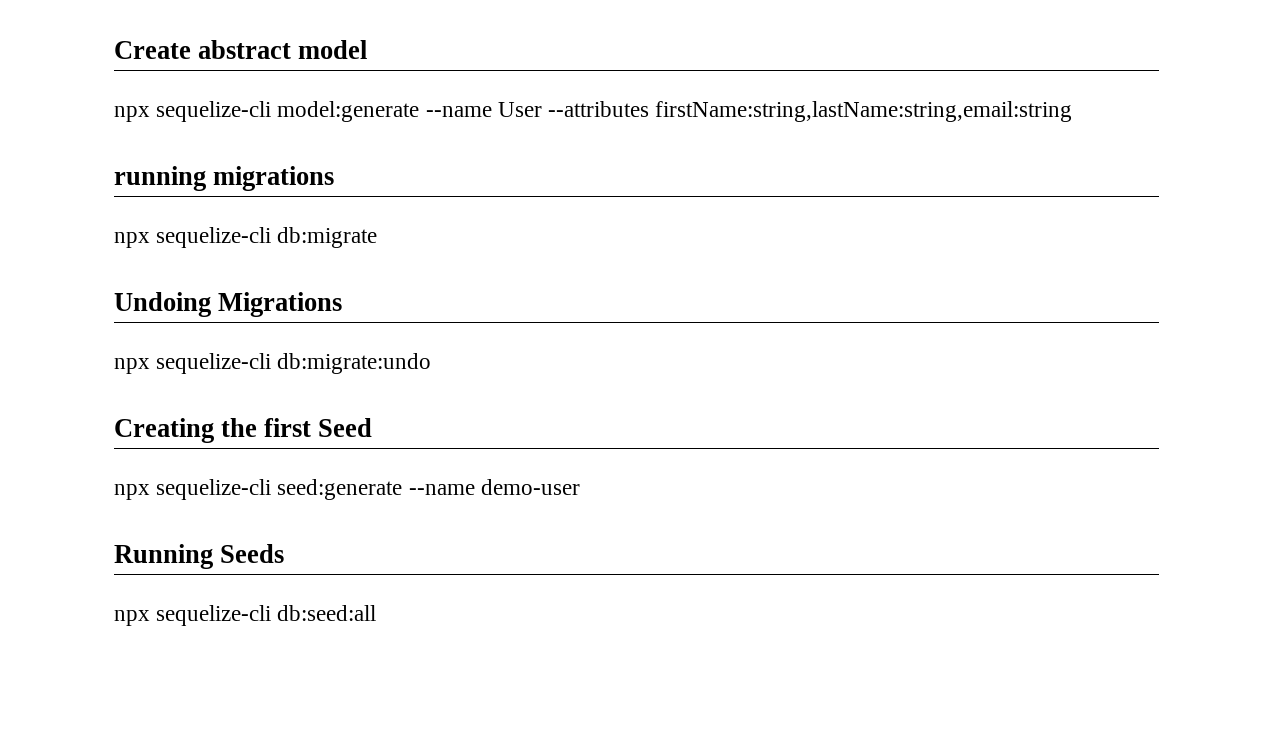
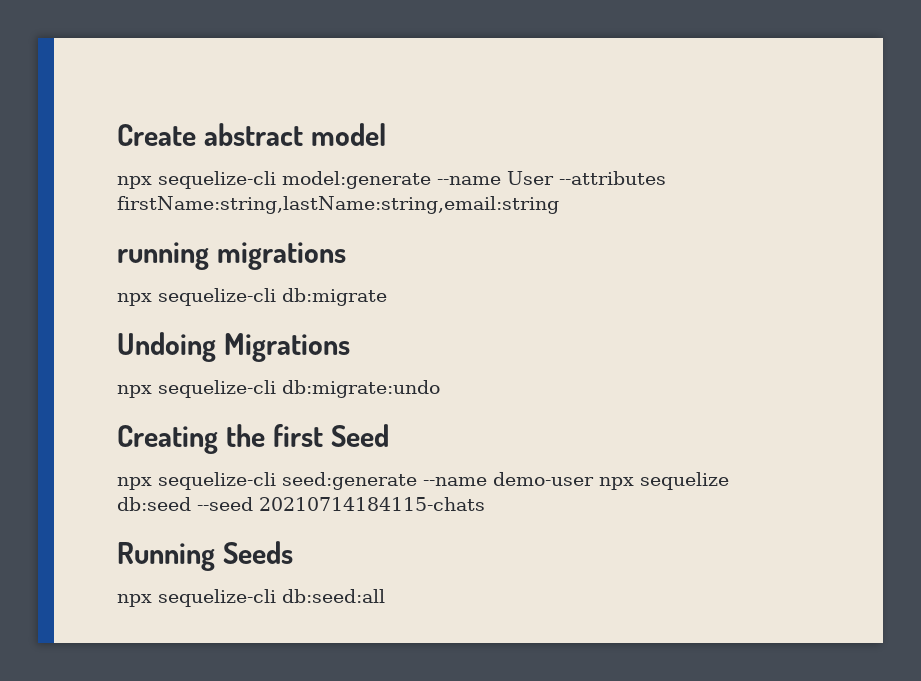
- npx sequelize-cli seed:generate --name demo-user
+ npx sequelize-cli seed:generate --name demo-user npx sequelize db:seed --seed 20210714184115-chats

